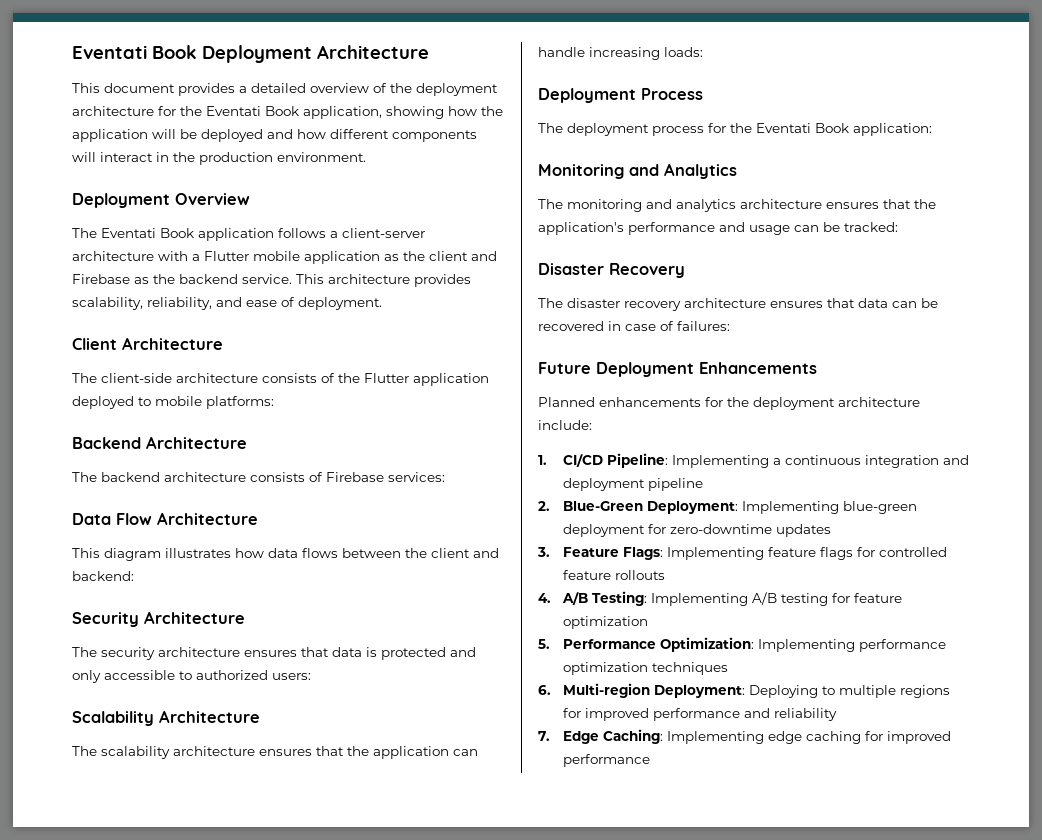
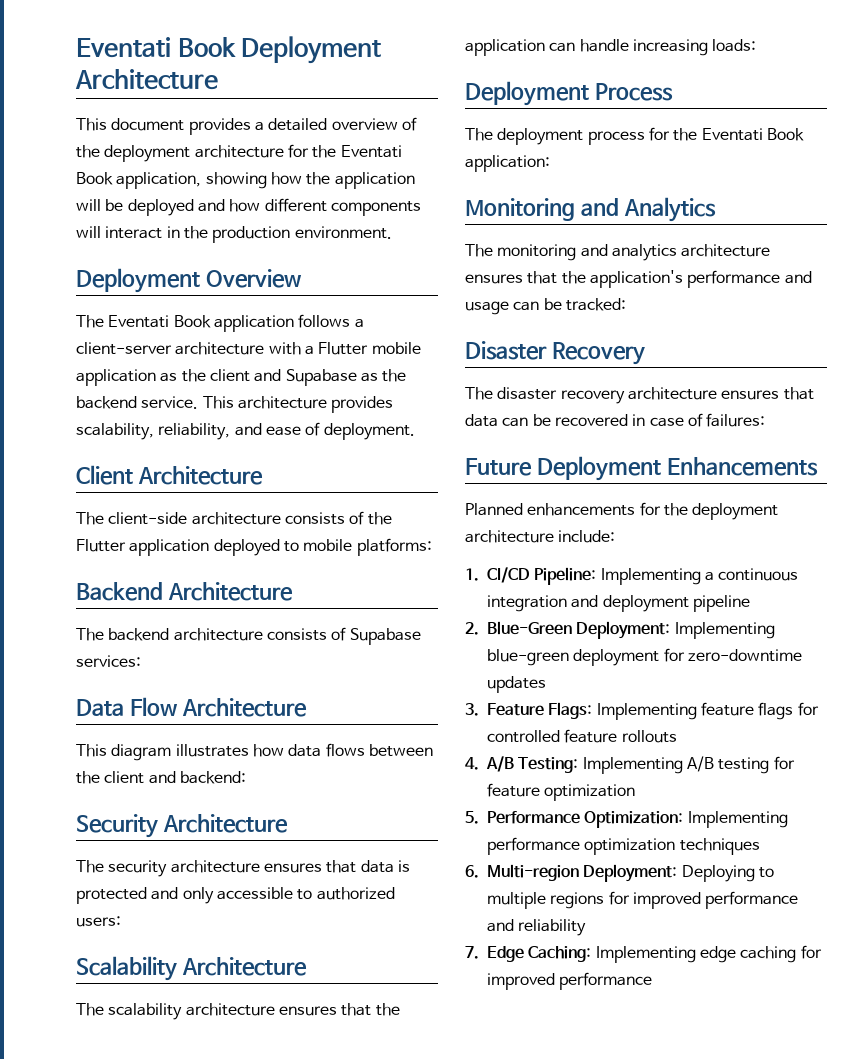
- The Eventati Book application follows a client-server architecture with a Flutter mobile application as the client and Firebase as the backend service.
+ The Eventati Book application follows a client-server architecture with a Flutter mobile application as the client and Supabase as the backend service.
- The backend architecture consists of Firebase services:
+ The backend architecture consists of Supabase services:

